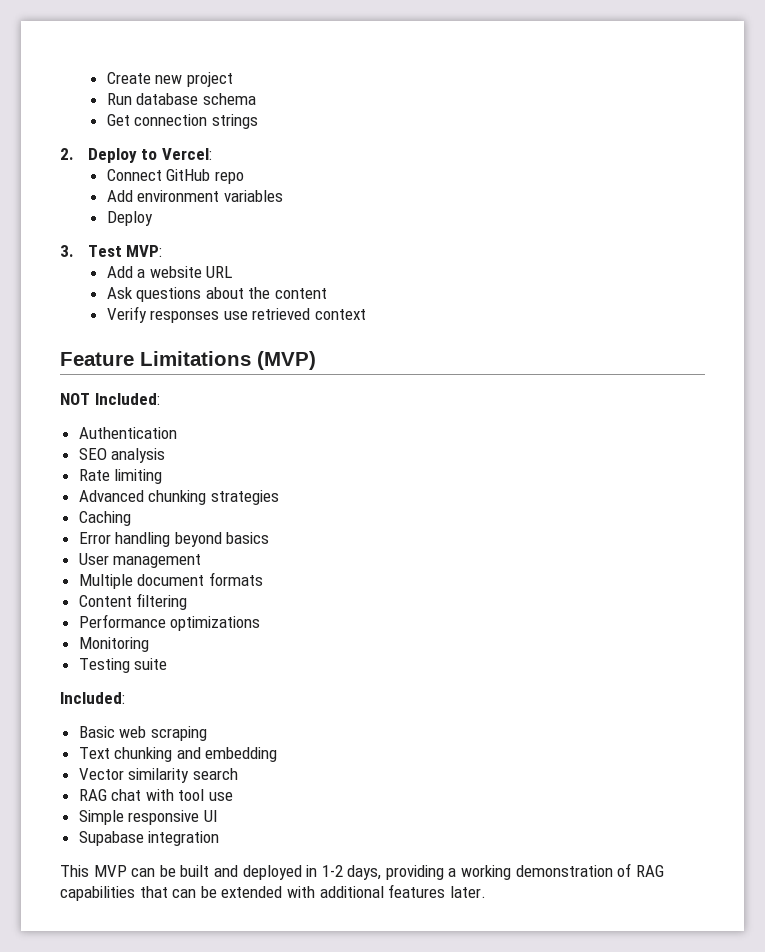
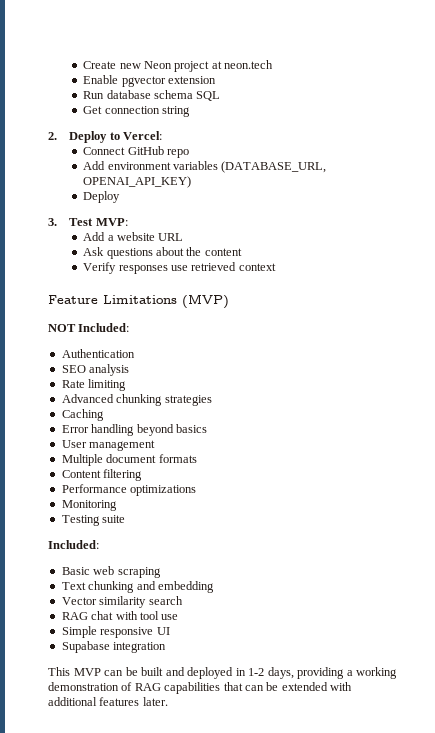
- Create new project
+ Create new Neon project at neon.tech
+ Enable pgvector extension
- Run database schema
+ Run database schema SQL
- Get connection strings
+ Get connection string
- Add environment variables
+ Add environment variables (DATABASE_URL, OPENAI_API_KEY)

